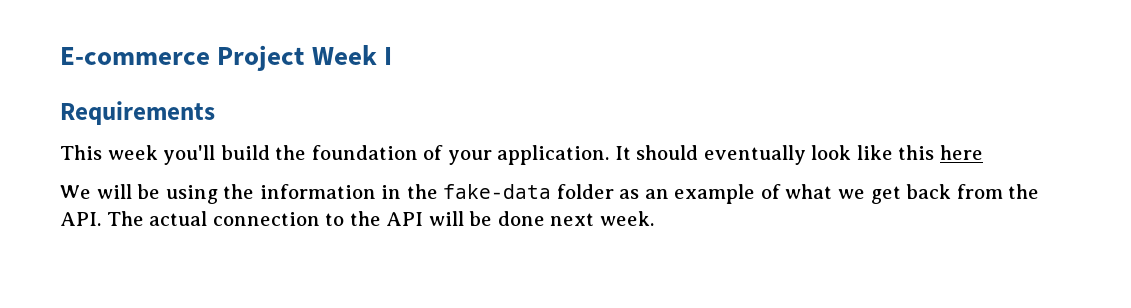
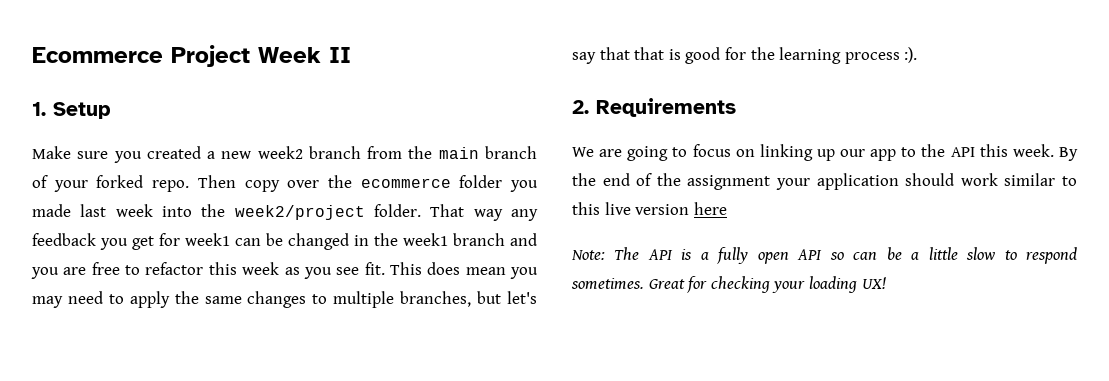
- E-commerce Project Week I
- Requirements
- This week you'll build the foundation of your application. It should eventually look like this here
- We will be using the information in the fake-data folder as an example of what we get back from the API. The actual connection to the API will be done next week.
+ Ecommerce Project Week II
+ 1. Setup
+ Make sure you created a new week2 branch from the main branch of your forked repo. Then copy over the ecommerce folder you made last week into the week2/project folder. That way any feedback you get for week1 can be changed in the week1 branch and you are free to refactor this week as you see fit. This does mean you may need to apply the same changes to multiple branches, but let's say that that is good for the learning process :).
+ 2. Requirements
+ We are going to focus on linking up our app to the API this week. By the end of the assignment your application should work similar to this live version here
+ Note: The API is a fully open API so can be a little slow to respond sometimes. Great for checking your loading UX!

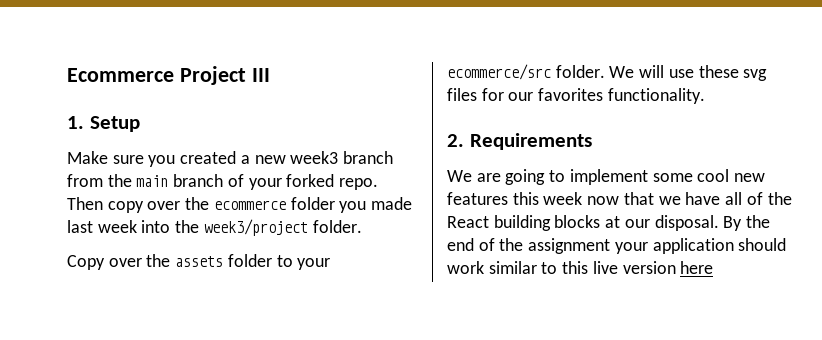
- Ecommerce Project Week II
+ Ecommerce Project III
- Make sure you created a new week2 branch from the main branch of your forked repo.
+ Make sure you created a new week3 branch from the main branch of your forked repo.
- Then copy over the ecommerce folder you made last week into the week2/project folder. That way any feedback you get for week1 can be changed in the week1 branch and you are free to refactor this week as you see fit. This does mean you may need to apply the same changes to multiple branches, but let's say that that is good for the learning process :).
+ Then copy over the ecommerce folder you made last week into the week3/project folder.
+ Copy over the assets folder to your ecommerce/src folder. We will use these svg files for our favorites functionality.
- We are going to focus on linking up our app to the API this week.
+ We are going to implement some cool new features this week now that we have all of the React building blocks at our disposal.
- Note: The API is a fully open API so can be a little slow to respond sometimes. Great for checking your loading UX!

